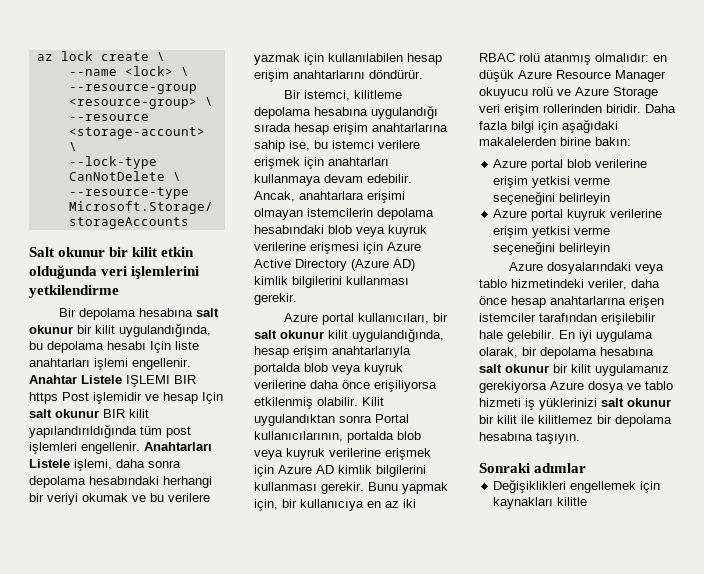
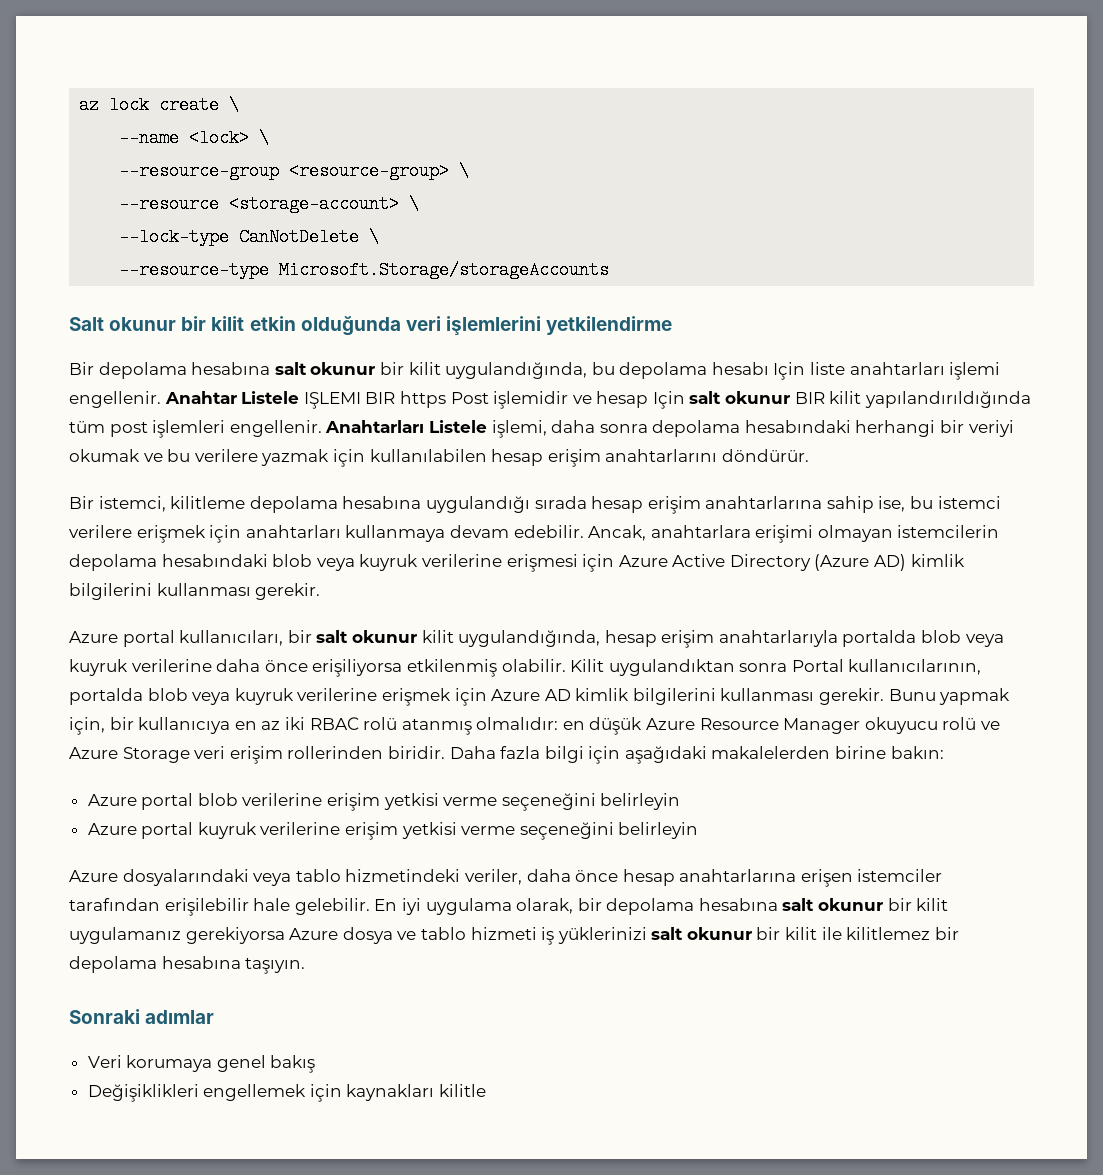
+ Veri korumaya genel bakış

